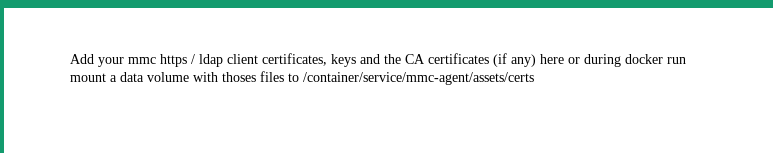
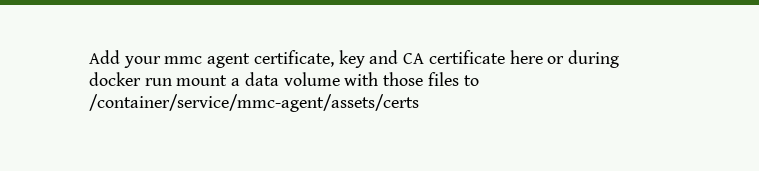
- Add your mmc https / ldap client certificates, keys and the CA certificates (if any) here or during docker run mount a data volume with thoses files to /container/service/mmc-agent/assets/certs
+ Add your mmc agent certificate, key and CA certificate here or during docker run mount a data volume with those files to /container/service/mmc-agent/assets/certs

